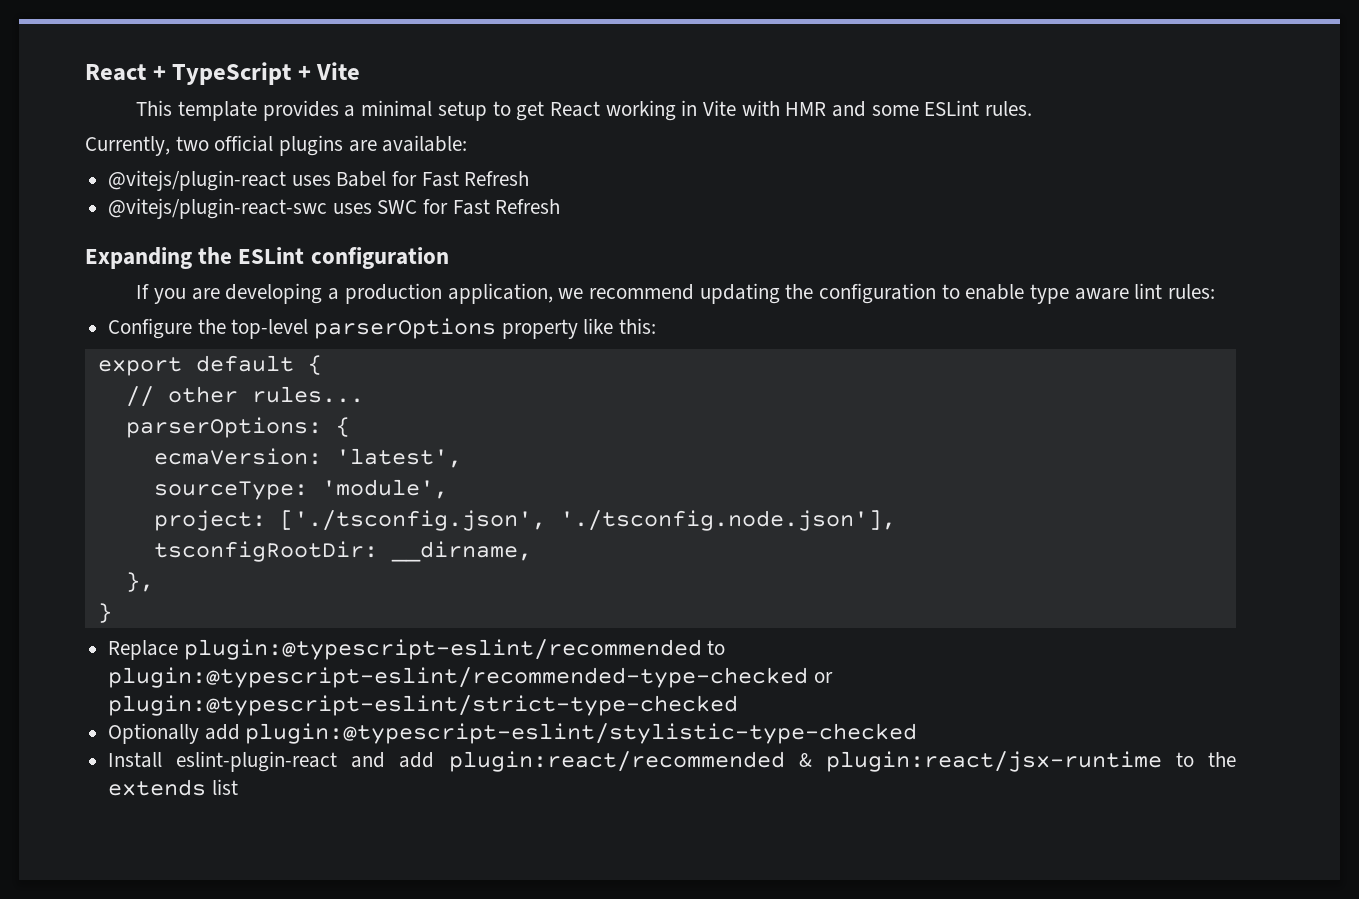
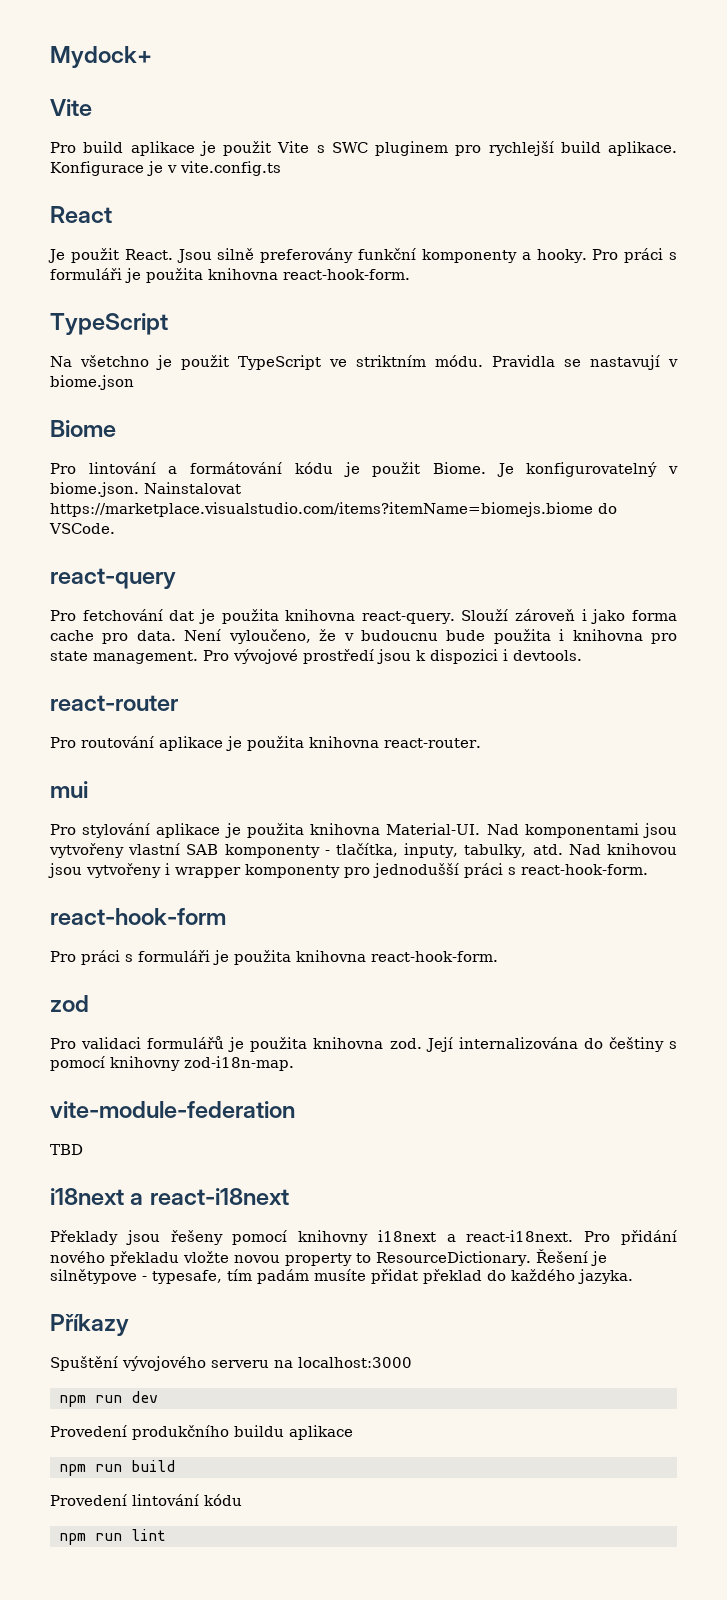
- React + TypeScript + Vite
- This template provides a minimal setup to get React working in Vite with HMR and some ESLint rules.
- Currently, two official plugins are available:
- @vitejs/plugin-react uses Babel for Fast Refresh
- @vitejs/plugin-react-swc uses SWC for Fast Refresh
- Expanding the ESLint configuration
- If you are developing a production application, we recommend updating the configuration to enable type aware lint rules:
- Configure the top-level parserOptions property like this:
- export default {
- // other rules...
- parserOptions: {
- ecmaVersion: 'latest',
- sourceType: 'module',
- project: ['./tsconfig.json', './tsconfig.node.json'],
- tsconfigRootDir: __dirname,
- },
- }
- Replace plugin:@typescript-eslint/recommended to plugin:@typescript-eslint/recommended-type-checked or plugin:@typescript-eslint/strict-type-checked
- Optionally add plugin:@typescript-eslint/stylistic-type-checked
- Install eslint-plugin-react and add plugin:react/recommended & plugin:react/jsx-runtime to the extends list
+ Mydock+
+ Vite
+ Pro build aplikace je použit Vite s SWC pluginem pro rychlejší build aplikace. Konfigurace je v vite.config.ts
+ React
+ Je použit React. Jsou silně preferovány funkční komponenty a hooky. Pro práci s formuláři je použita knihovna react-hook-form.
+ TypeScript
+ Na všetchno je použit TypeScript ve striktním módu. Pravidla se nastavují v biome.json
+ Biome
+ Pro lintování a formátování kódu je použit Biome. Je konfigurovatelný v biome.json. Nainstalovat https://marketplace.visualstudio.com/items?itemName=biomejs.biome do VSCode.
+ react-query
+ Pro fetchování dat je použita knihovna react-query. Slouží zároveň i jako forma cache pro data. Není vyloučeno, že v budoucnu bude použita i knihovna pro state management. Pro vývojové prostředí jsou k dispozici i devtools.
+ react-router
+ Pro routování aplikace je použita knihovna react-router.
+ mui
+ Pro stylování aplikace je použita knihovna Material-UI. Nad komponentami jsou vytvořeny vlastní SAB komponenty - tlačítka, inputy, tabulky, atd. Nad knihovou jsou vytvořeny i wrapper komponenty pro jednodušší práci s react-hook-form.
+ react-hook-form
+ Pro práci s formuláři je použita knihovna react-hook-form.
+ zod
+ Pro validaci formulářů je použita knihovna zod. Její internalizována do češtiny s pomocí knihovny zod-i18n-map.
+ vite-module-federation
+ TBD
+ i18next a react-i18next
+ Překlady jsou řešeny pomocí knihovny i18next a react-i18next. Pro přidání nového překladu vložte novou property to ResourceDictionary. Řešení je silnětypove - typesafe, tím padám musíte přidat překlad do každého jazyka.
+ Příkazy
+ Spuštění vývojového serveru na localhost:3000
+ npm run dev
+ Provedení produkčního buildu aplikace
+ npm run build
+ Provedení lintování kódu
+ npm run lint

